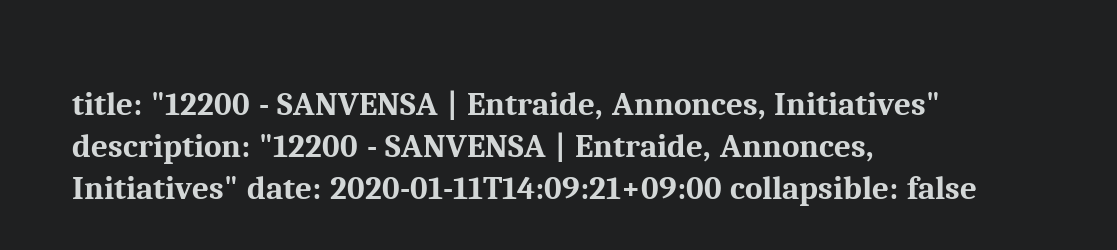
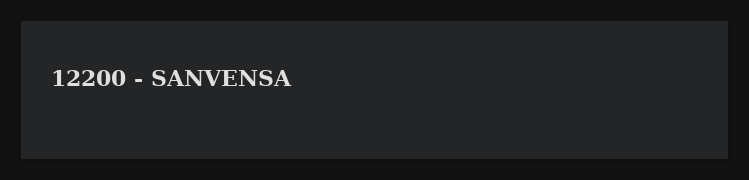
- title: "12200 - SANVENSA | Entraide, Annonces, Initiatives" description: "12200 - SANVENSA | Entraide, Annonces, Initiatives" date: 2020-01-11T14:09:21+09:00 collapsible: false
+ 12200 - SANVENSA

